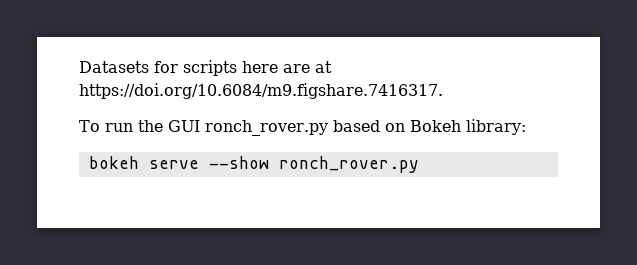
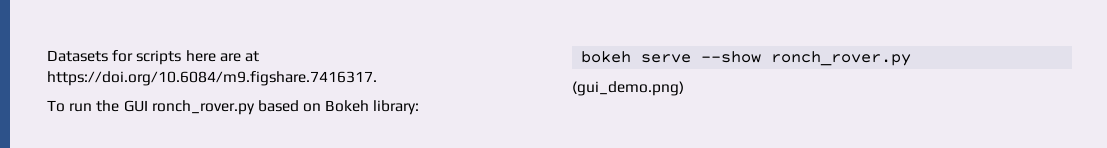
+ (gui_demo.png)

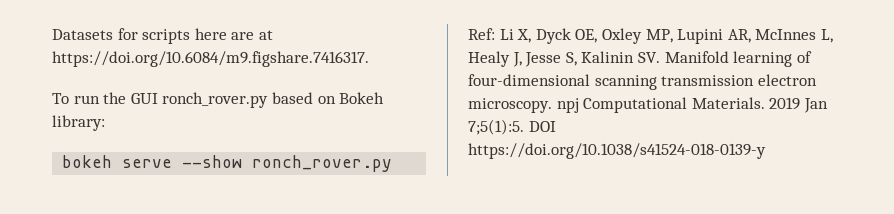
- (gui_demo.png)
+ Ref: Li X, Dyck OE, Oxley MP, Lupini AR, McInnes L, Healy J, Jesse S, Kalinin SV. Manifold learning of four-dimensional scanning transmission electron microscopy. npj Computational Materials. 2019 Jan 7;5(1):5. DOI https://doi.org/10.1038/s41524-018-0139-y

